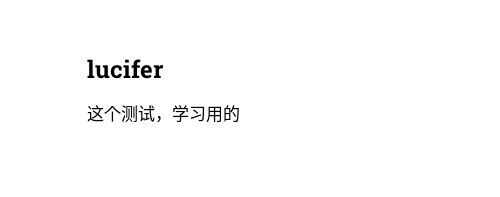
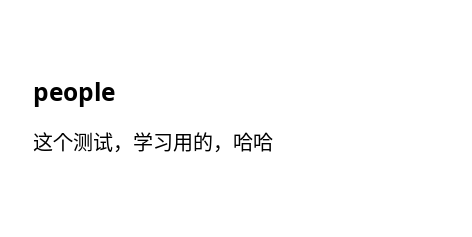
- lucifer
+ people
- 这个测试，学习用的
+ 这个测试，学习用的，哈哈

